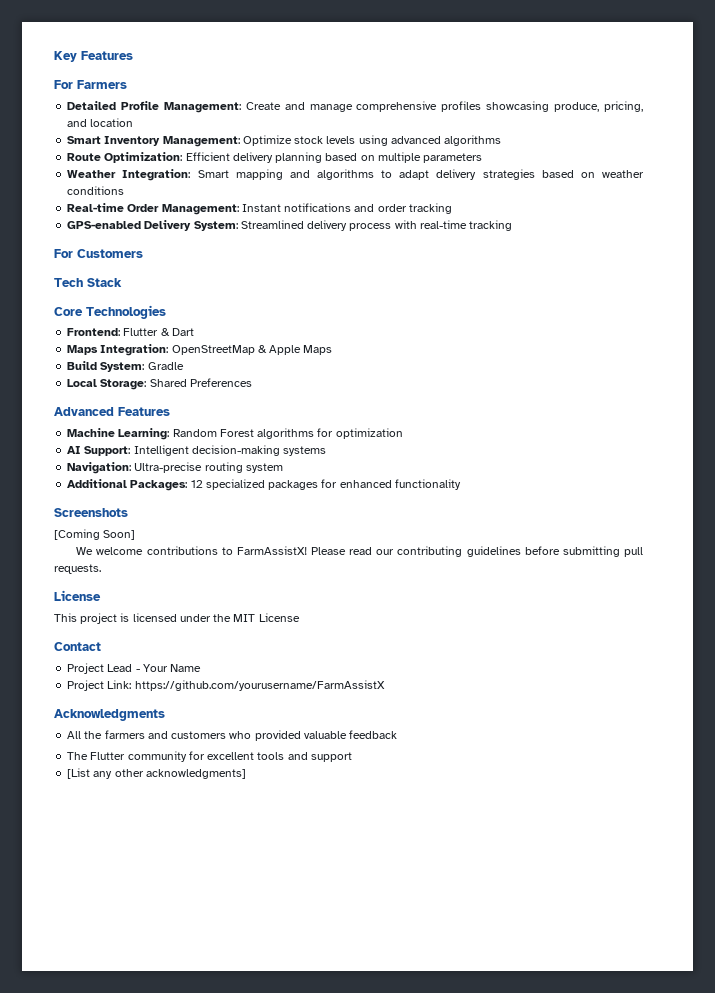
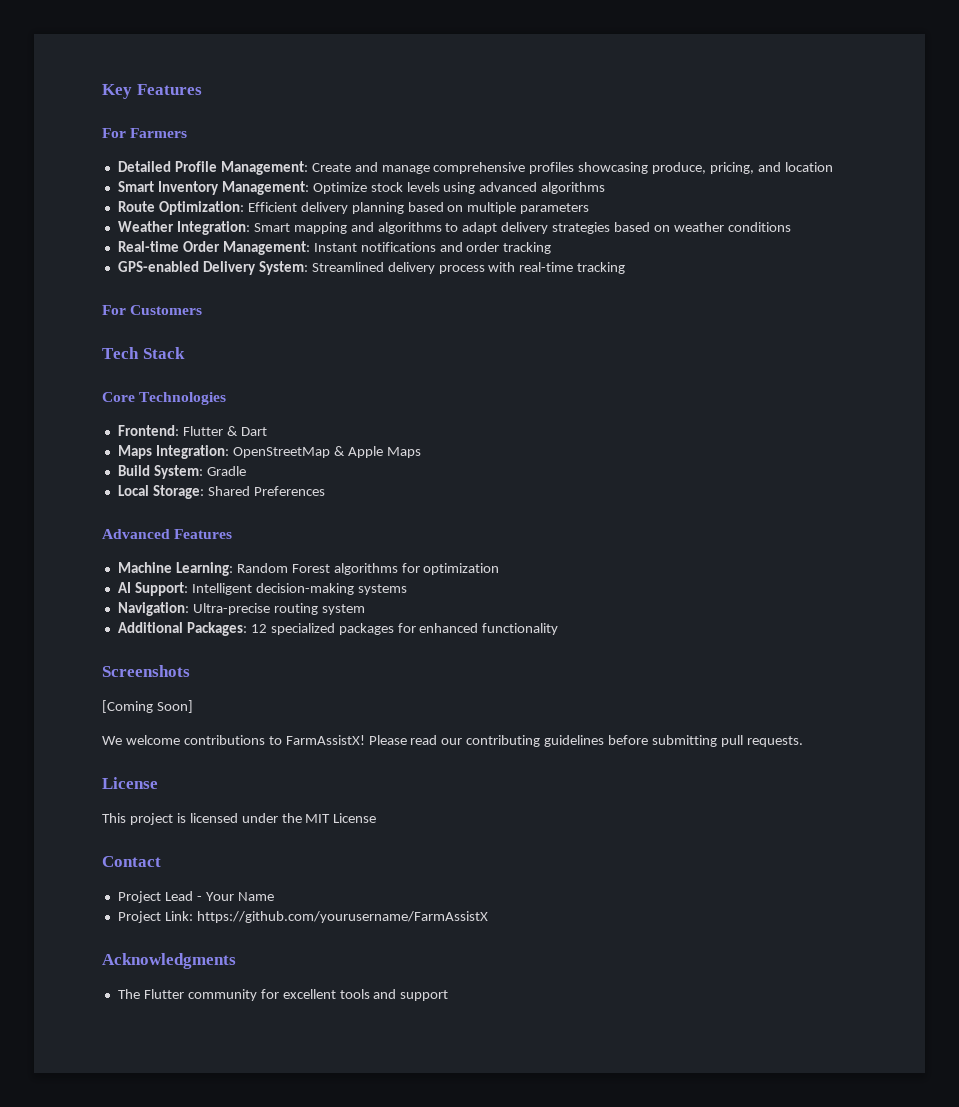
- All the farmers and customers who provided valuable feedback
- [List any other acknowledgments]

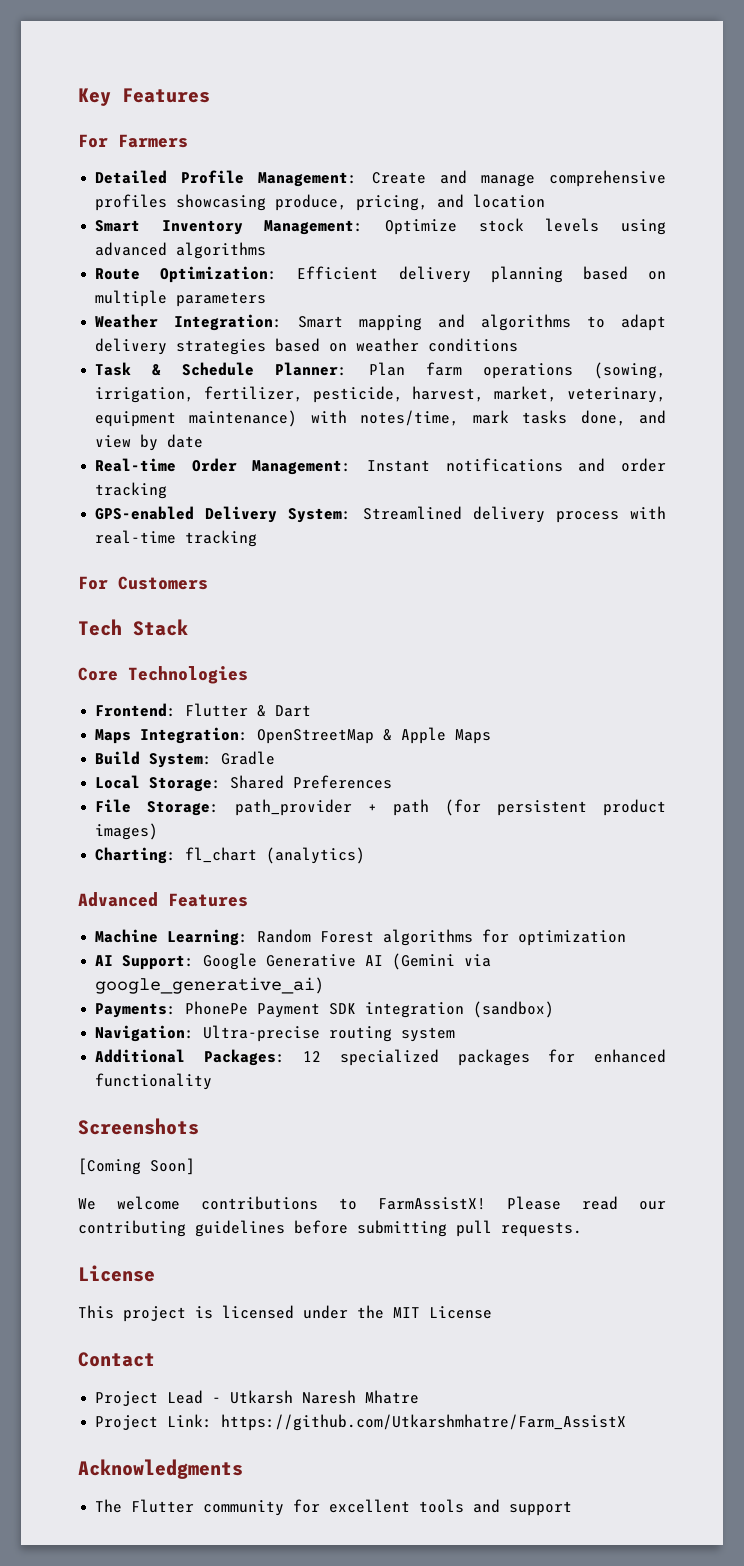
+ Task & Schedule Planner: Plan farm operations (sowing, irrigation, fertilizer, pesticide, harvest, market, veterinary, equipment maintenance) with notes/time, mark tasks done, and view by date
+ File Storage: path_provider + path (for persistent product images)
+ Charting: fl_chart (analytics)
- AI Support: Intelligent decision-making systems
+ AI Support: Google Generative AI (Gemini via google_generative_ai)
+ Payments: PhonePe Payment SDK integration (sandbox)
- Project Lead - Your Name
+ Project Lead - Utkarsh Naresh Mhatre
- Project Link: https://github.com/yourusername/FarmAssistX
+ Project Link: https://github.com/Utkarshmhatre/Farm_AssistX

